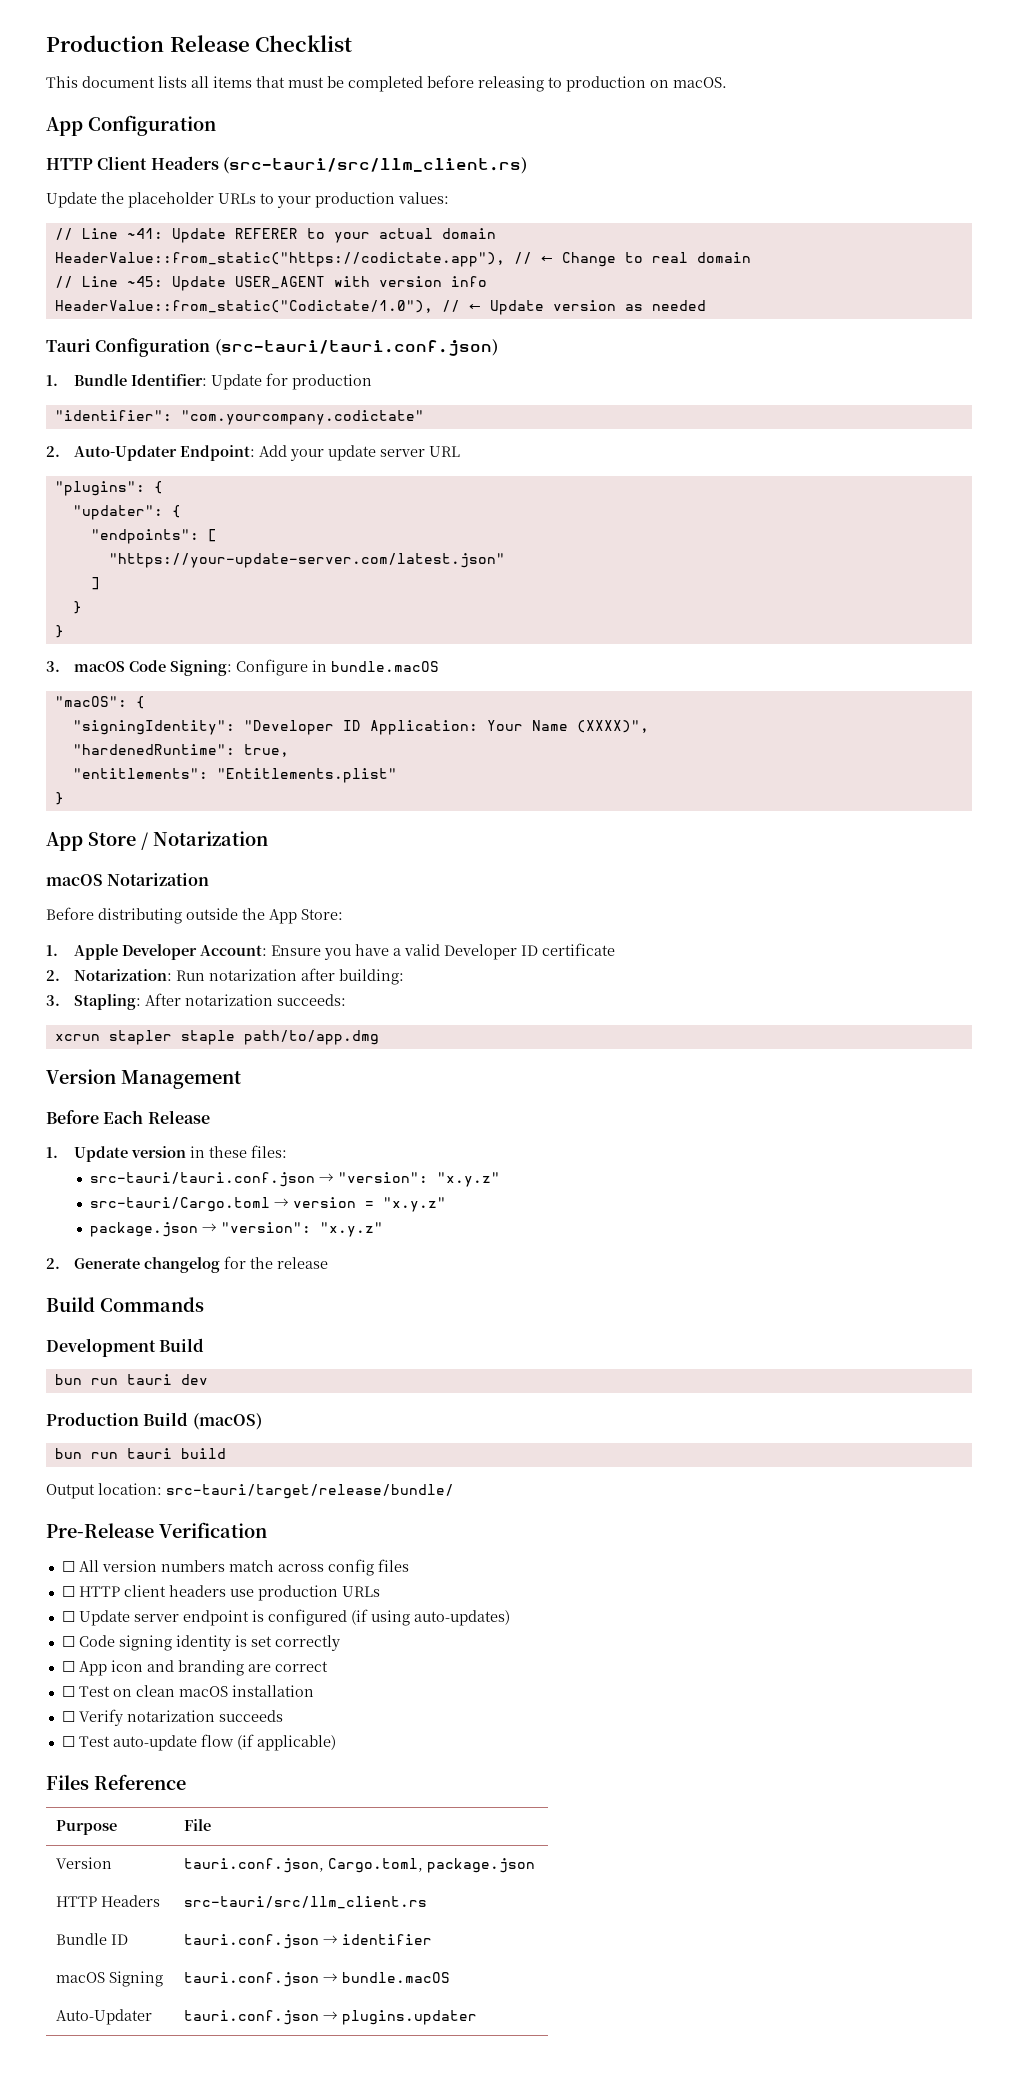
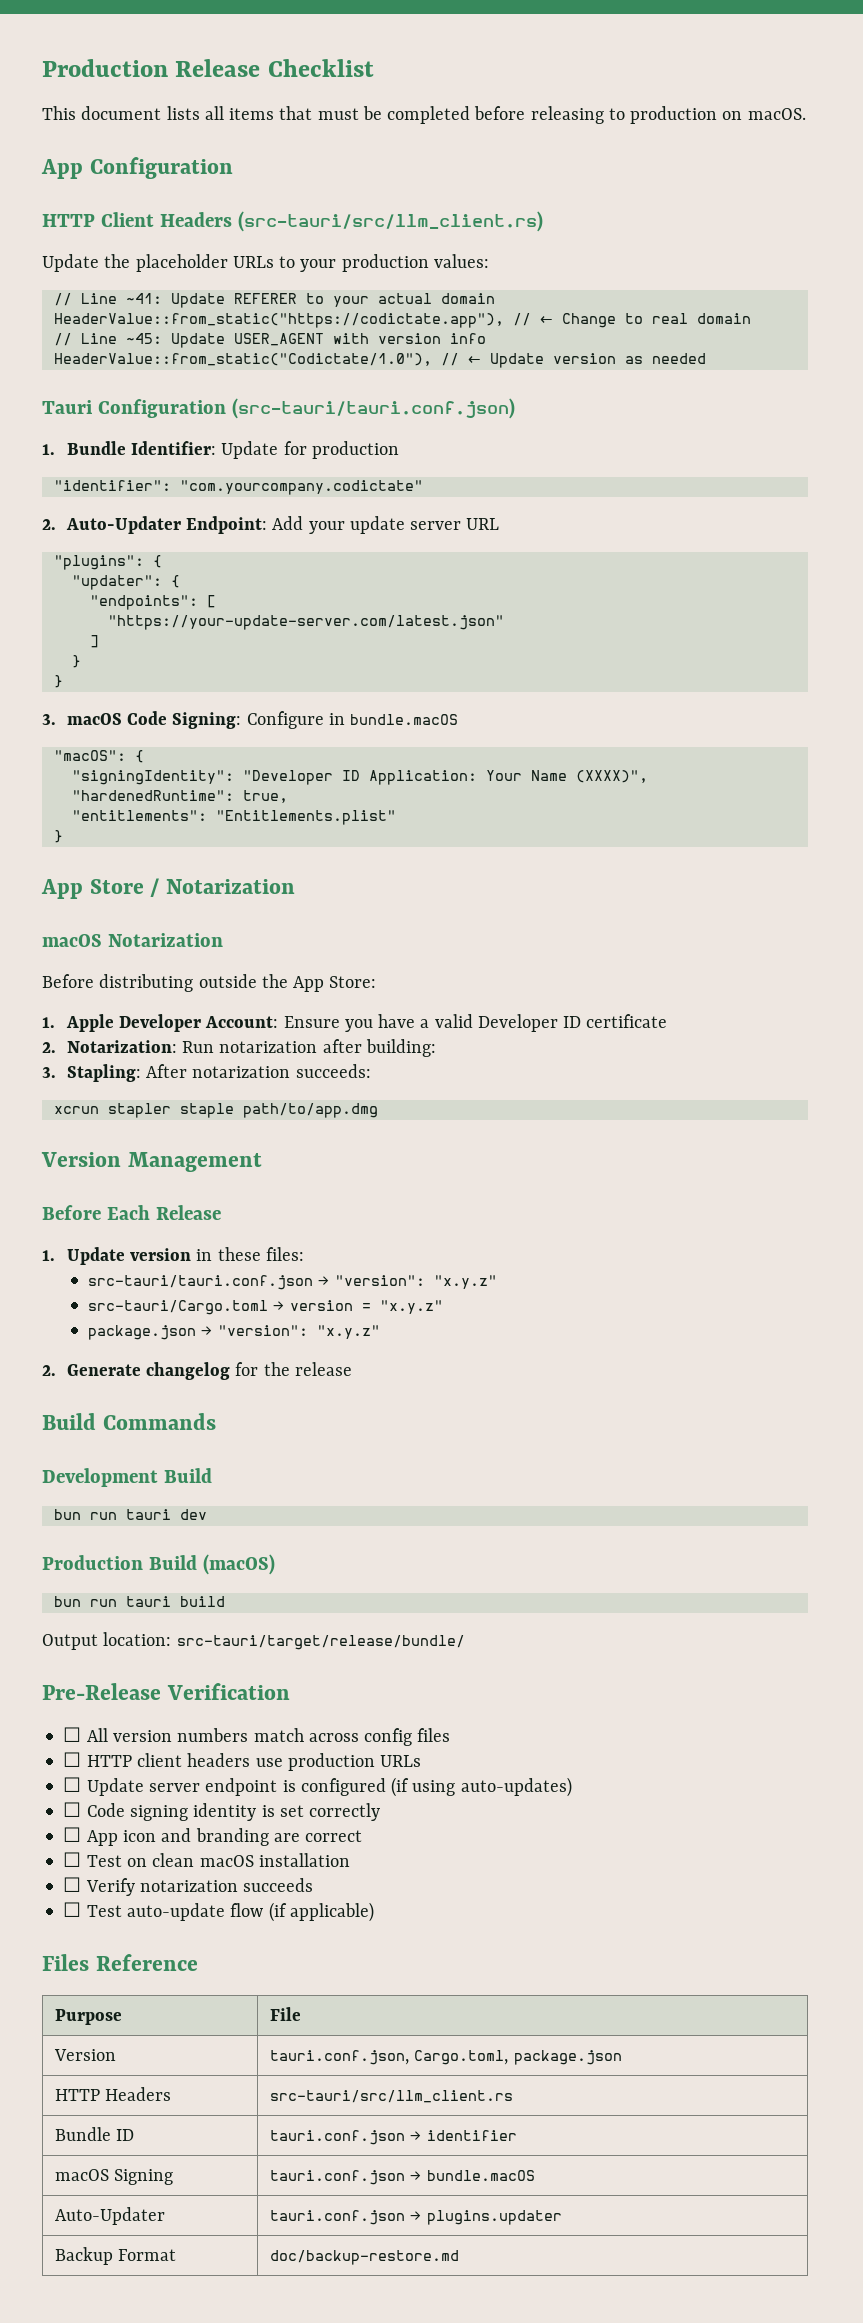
+ Backup Format | doc/backup-restore.md

